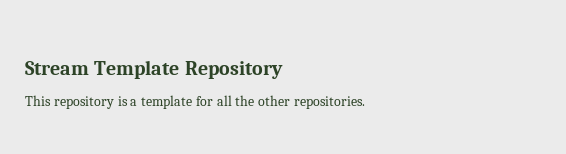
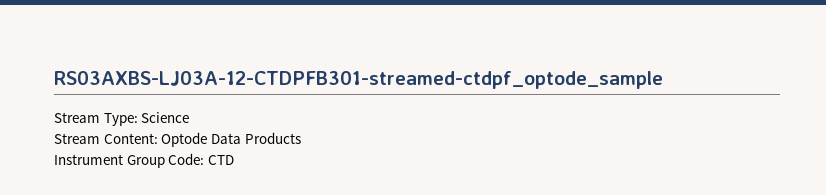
- Stream Template Repository
- This repository is a template for all the other repositories.
+ RS03AXBS-LJ03A-12-CTDPFB301-streamed-ctdpf_optode_sample
+ Stream Type: Science
+ Stream Content: Optode Data Products
+ Instrument Group Code: CTD

